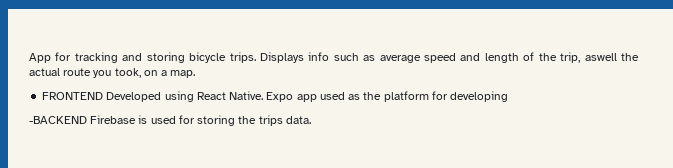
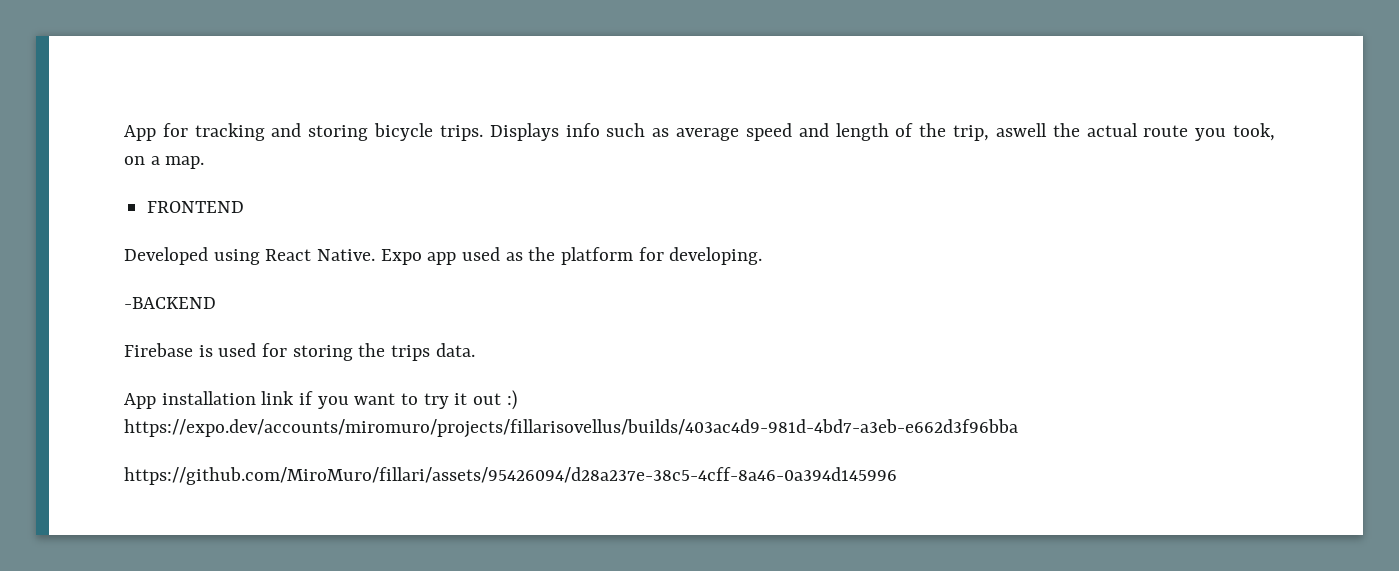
- FRONTEND Developed using React Native.
+ FRONTEND
+ Developed using React Native.
- Expo app used as the platform for developing
+ Expo app used as the platform for developing.
- -BACKEND Firebase is used for storing the trips data.
+ -BACKEND
+ Firebase is used for storing the trips data.
+ App installation link if you want to try it out :) https://expo.dev/accounts/miromuro/projects/fillarisovellus/builds/403ac4d9-981d-4bd7-a3eb-e662d3f96bba
+ https://github.com/MiroMuro/fillari/assets/95426094/d28a237e-38c5-4cff-8a46-0a394d145996

